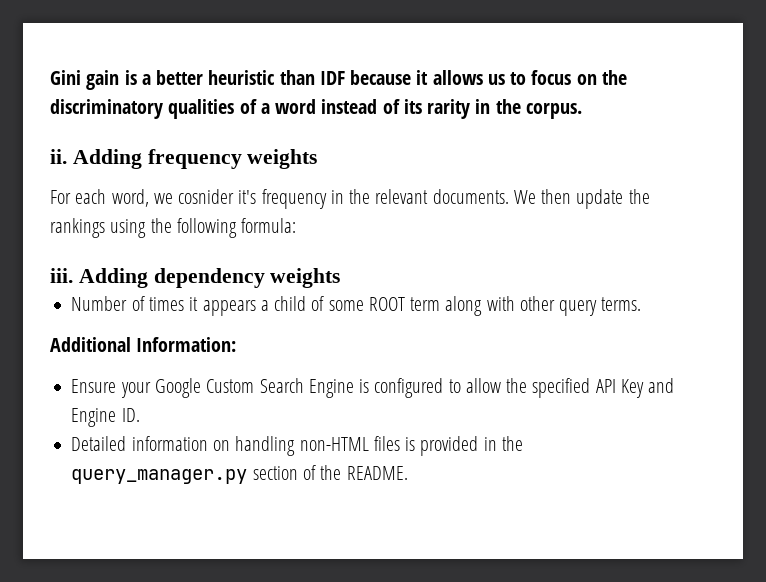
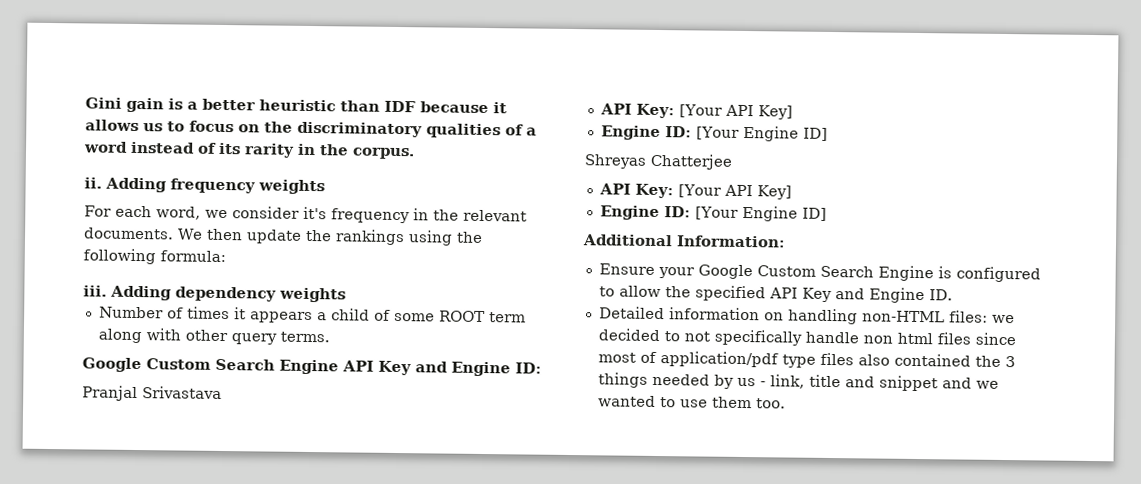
- For each word, we cosnider it's frequency in the relevant documents.
+ For each word, we consider it's frequency in the relevant documents.
+ Google Custom Search Engine API Key and Engine ID:
+ Pranjal Srivastava
+ API Key: [Your API Key]
+ Engine ID: [Your Engine ID]
+ Shreyas Chatterjee
+ API Key: [Your API Key]
+ Engine ID: [Your Engine ID]
- Detailed information on handling non-HTML files is provided in the query_manager.py section of the README.
+ Detailed information on handling non-HTML files: we decided to not specifically handle non html files since most of application/pdf type files also contained the 3 things needed by us - link, title and snippet and we wanted to use them too.

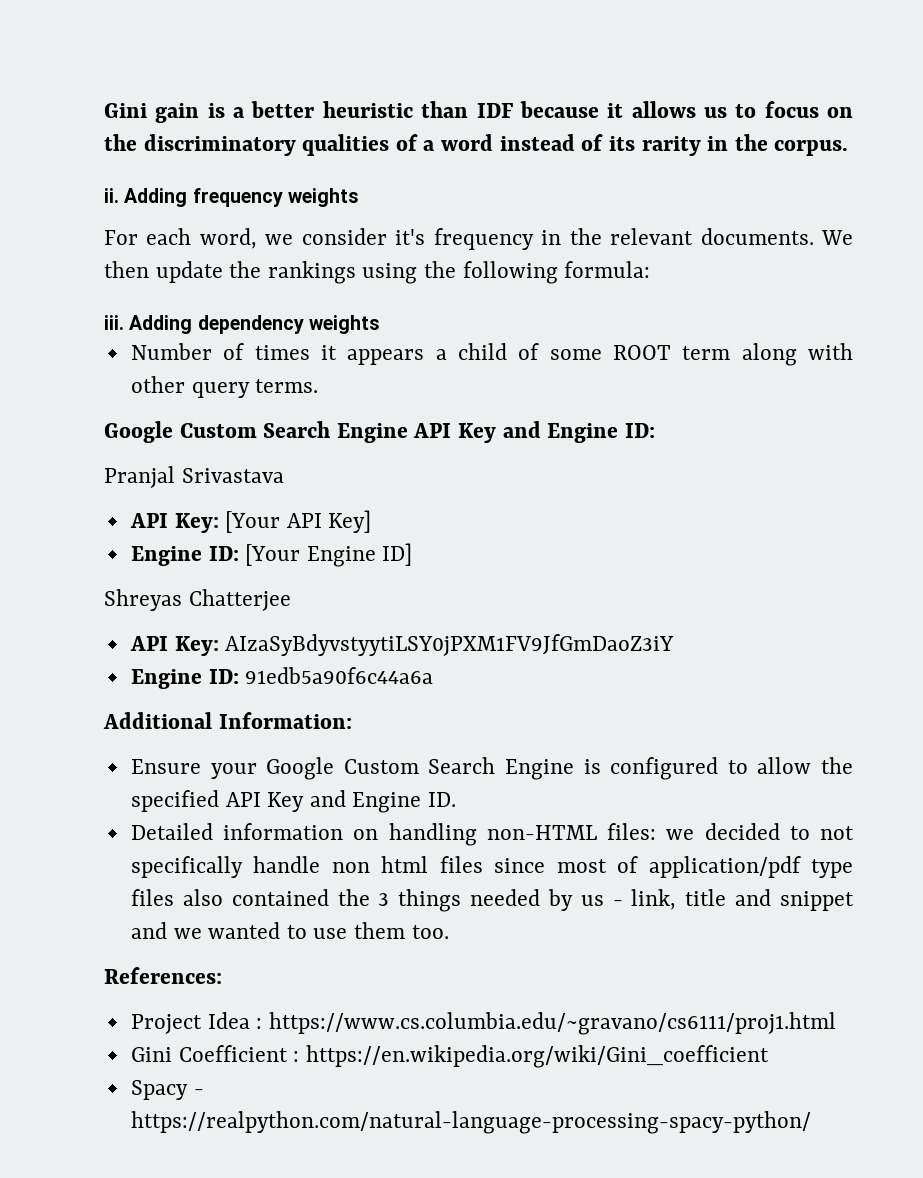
  Shreyas Chatterjee
- API Key: [Your API Key]
- Engine ID: [Your Engine ID]
+ API Key: AIzaSyBdyvstyytiLSY0jPXM1FV9JfGmDaoZ3iY
+ Engine ID: 91edb5a90f6c44a6a
+ References:
+ Project Idea : https://www.cs.columbia.edu/~gravano/cs6111/proj1.html
+ Gini Coefficient : https://en.wikipedia.org/wiki/Gini_coefficient
+ Spacy - https://realpython.com/natural-language-processing-spacy-python/

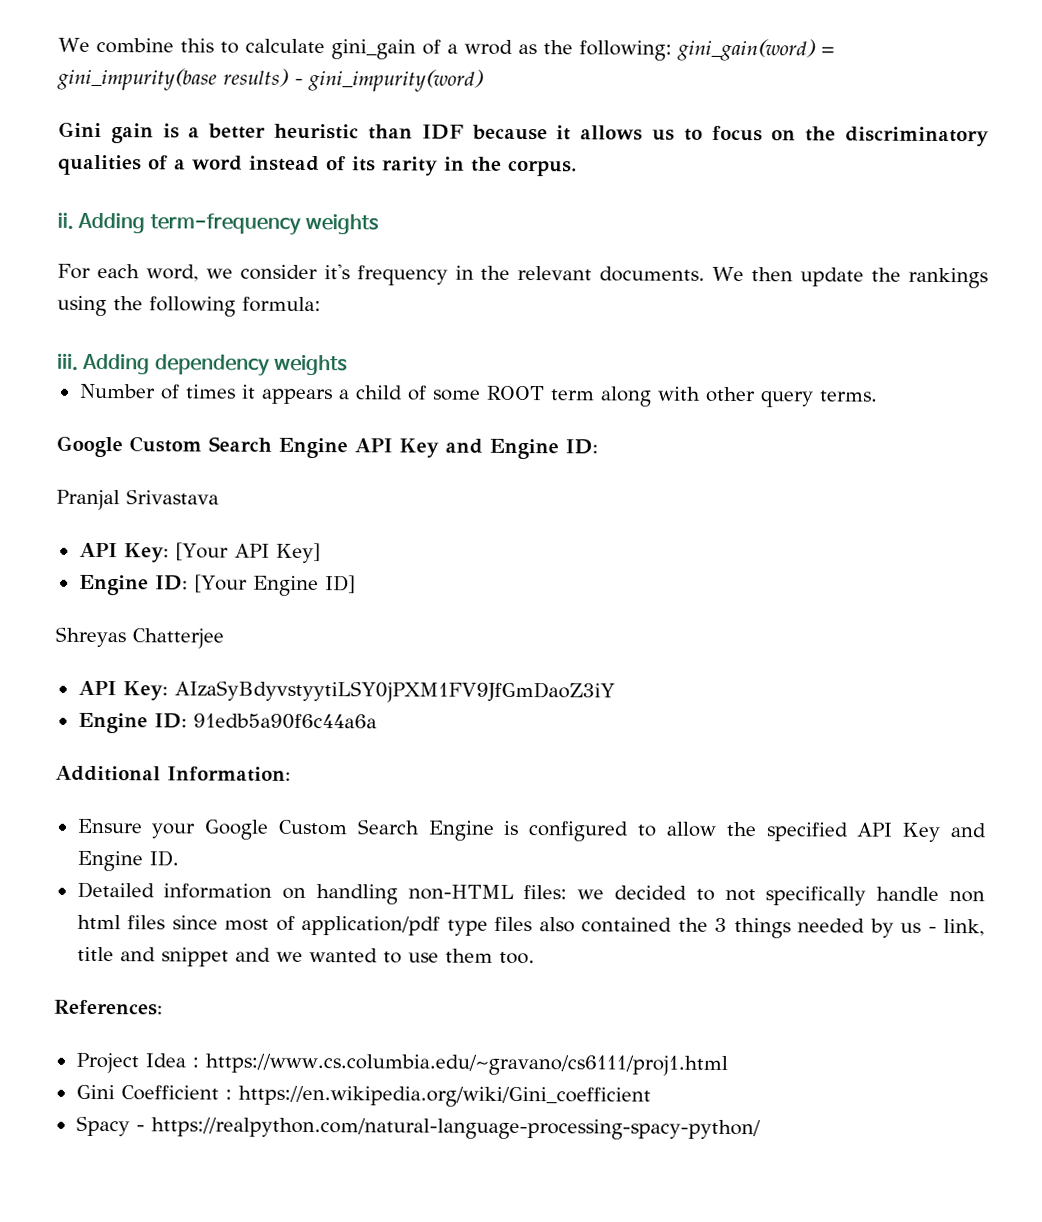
+ We combine this to calculate gini_gain of a wrod as the following: gini_gain(word) = gini_impurity(base results) - gini_impurity(word)
- Adding frequency weights
+ Adding term-frequency weights

